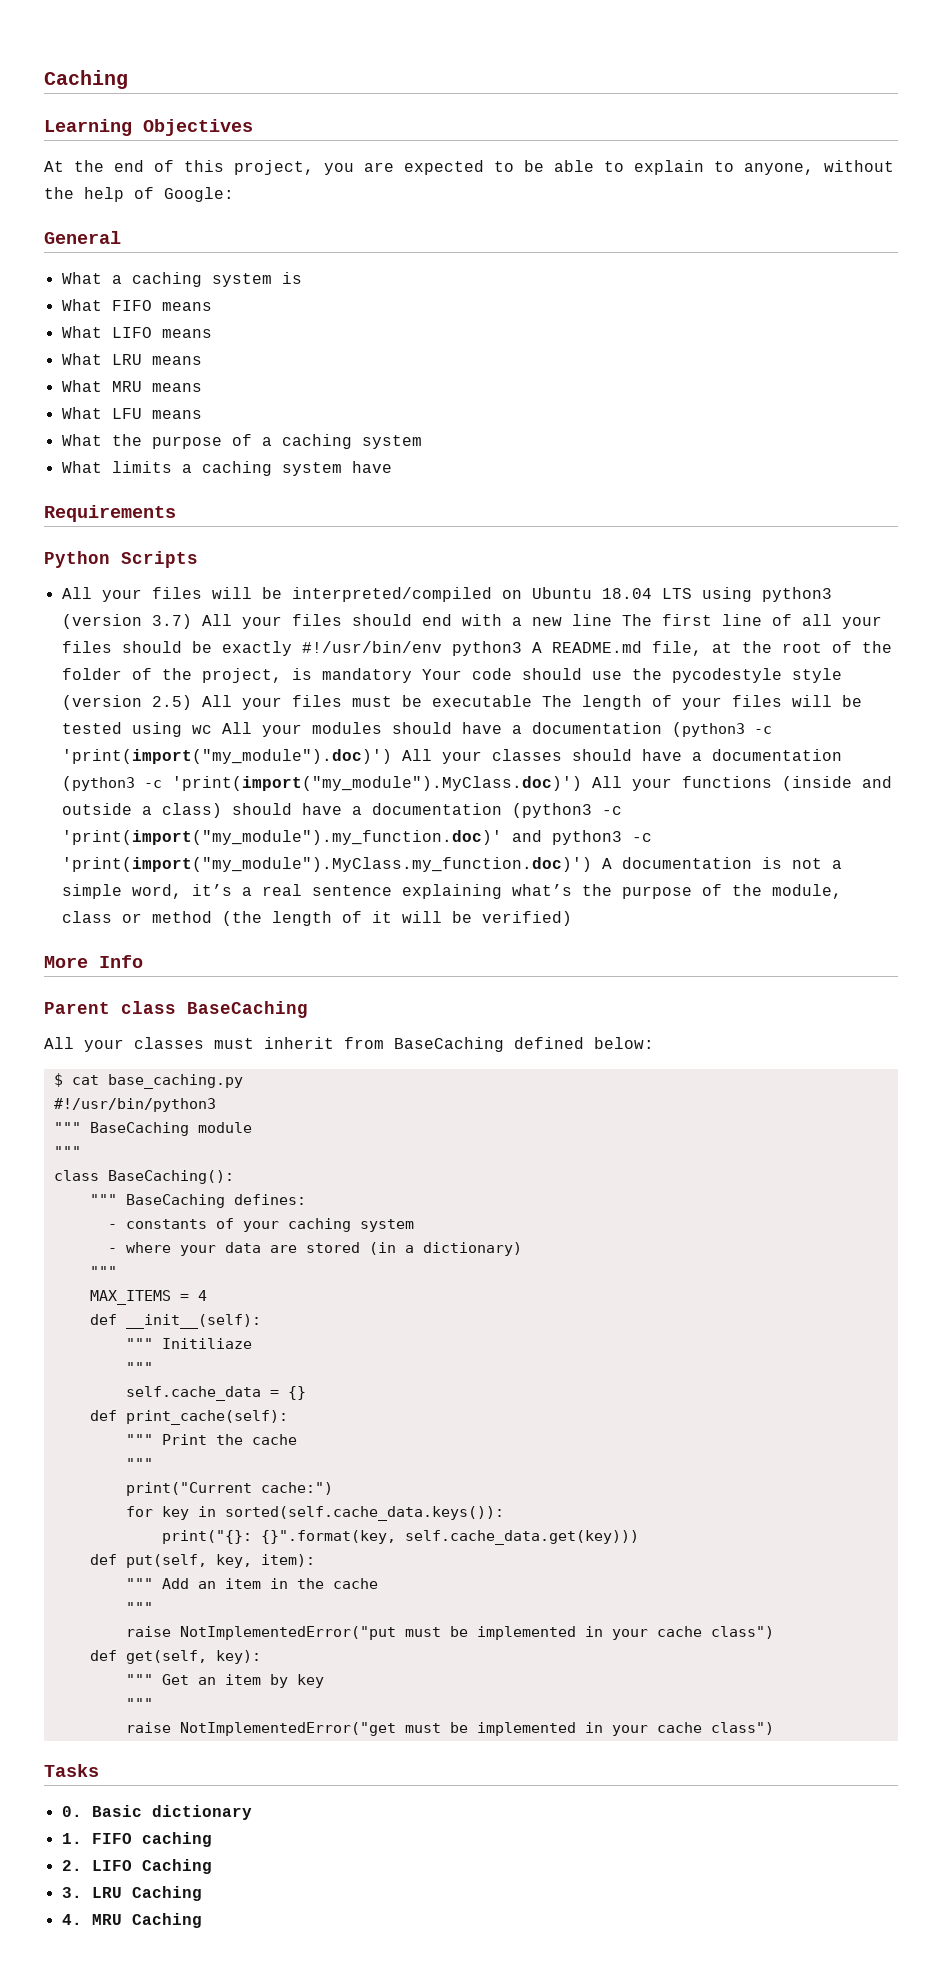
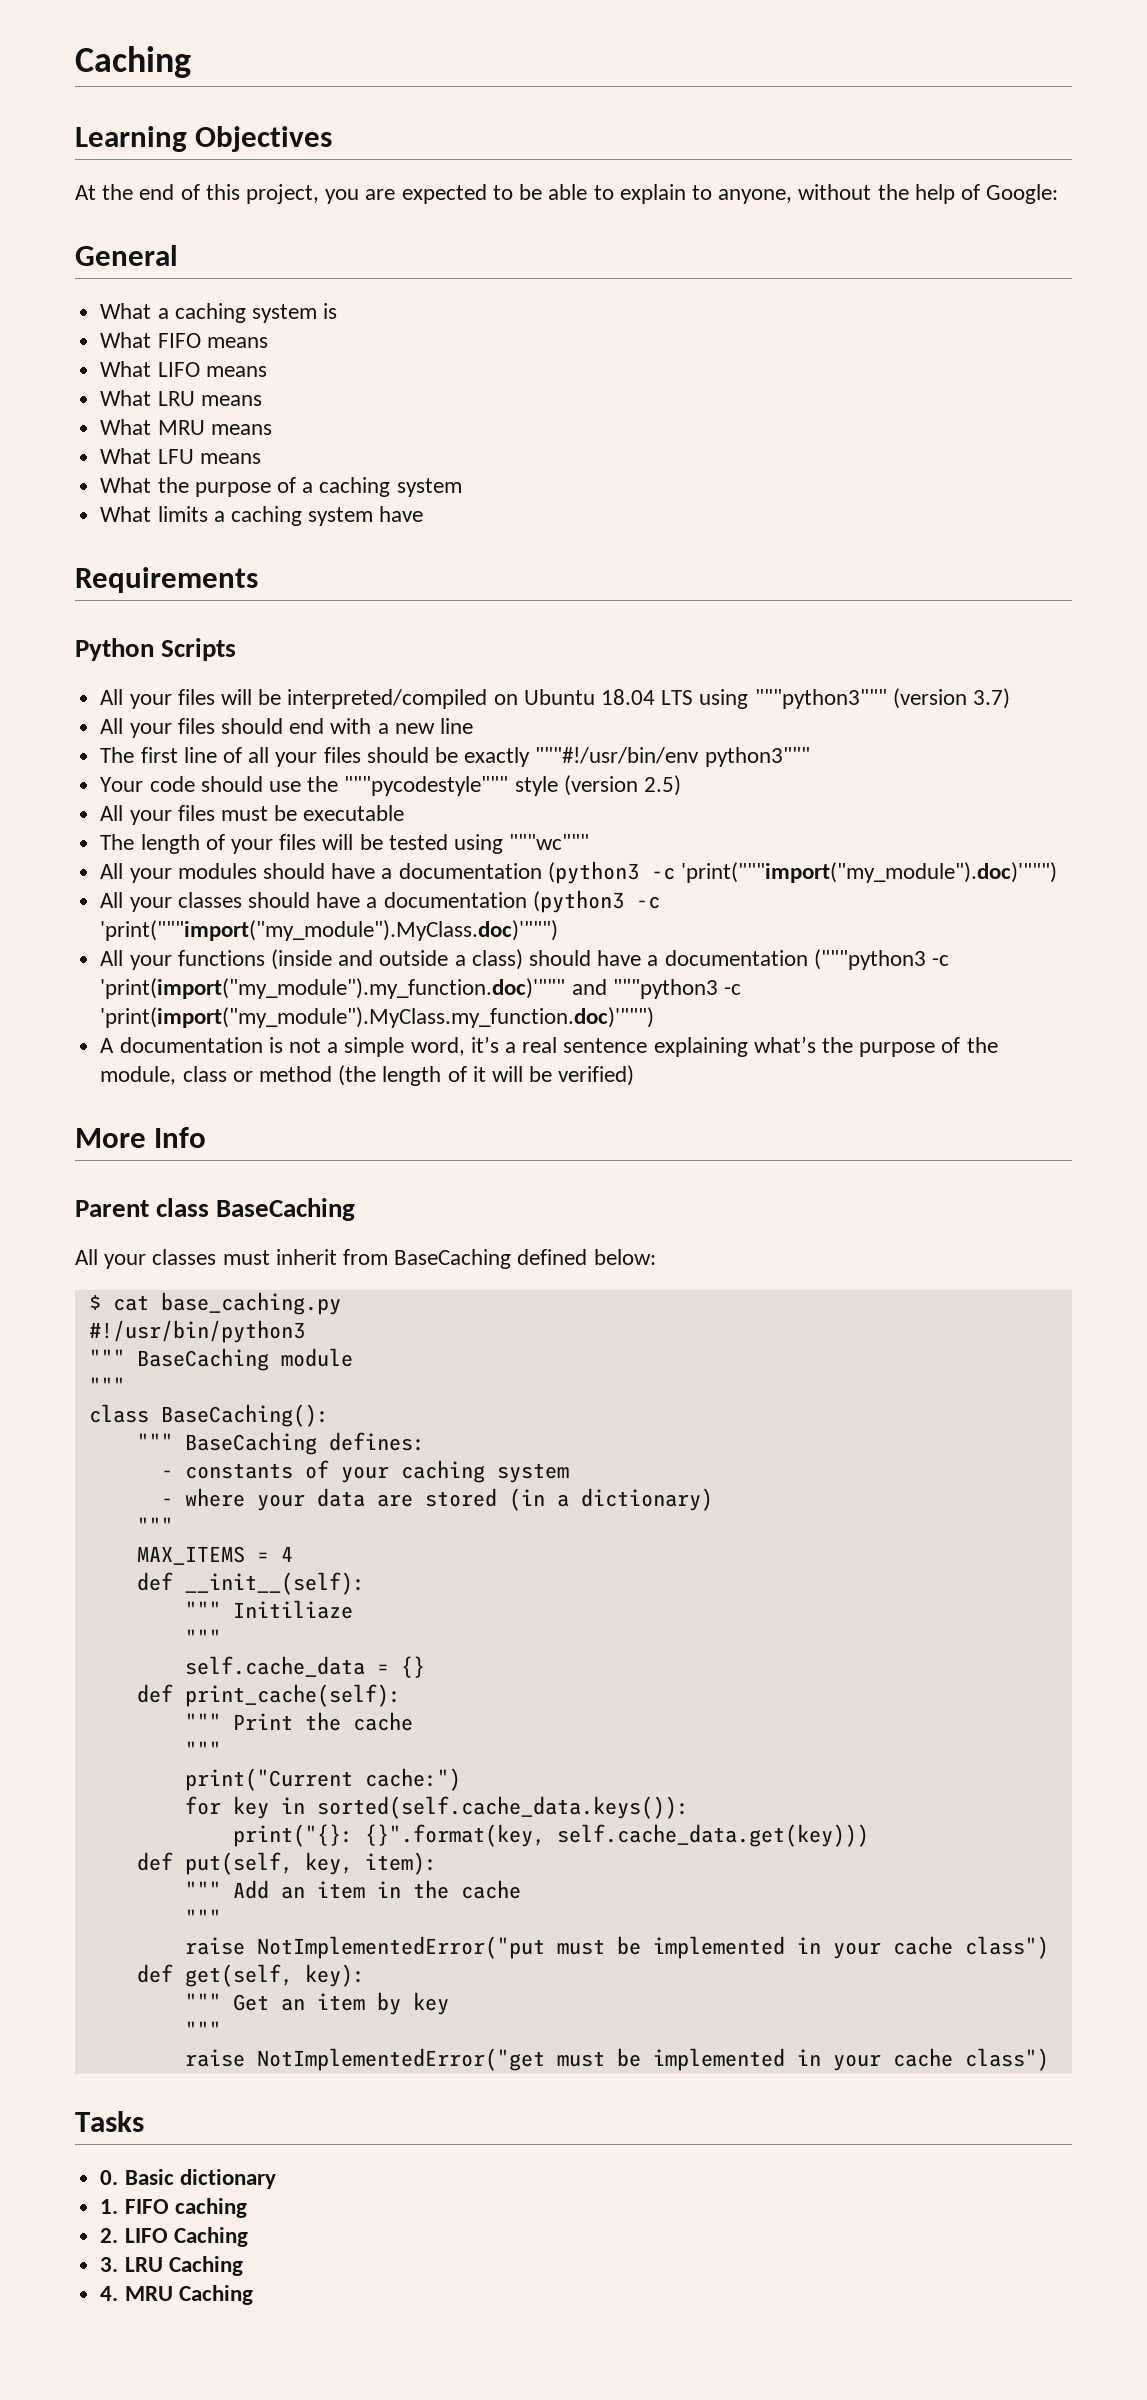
- All your files will be interpreted/compiled on Ubuntu 18.04 LTS using python3 (version 3.7) All your files should end with a new line The first line of all your files should be exactly #!/usr/bin/env python3 A README.md file, at the root of the folder of the project, is mandatory Your code should use the pycodestyle style (version 2.5) All your files must be executable The length of your files will be tested using wc All your modules should have a documentation (python3 -c 'print(import("my_module").doc)') All your classes should have a documentation (python3 -c 'print(import("my_module").MyClass.doc)') All your functions (inside and outside a class) should have a documentation (python3 -c 'print(import("my_module").my_function.doc)' and python3 -c 'print(import("my_module").MyClass.my_function.doc)') A documentation is not a simple word, it’s a real sentence explaining what’s the purpose of the module, class or method (the length of it will be verified)
+ All your files will be interpreted/compiled on Ubuntu 18.04 LTS using """python3""" (version 3.7)
+ All your files should end with a new line
+ The first line of all your files should be exactly """#!/usr/bin/env python3"""
+ Your code should use the """pycodestyle""" style (version 2.5)
+ All your files must be executable
+ The length of your files will be tested using """wc"""
+ All your modules should have a documentation (python3 -c 'print("""import("my_module").doc)'""")
+ All your classes should have a documentation (python3 -c 'print("""import("my_module").MyClass.doc)'""")
+ All your functions (inside and outside a class) should have a documentation ("""python3 -c 'print(import("my_module").my_function.doc)'""" and """python3 -c 'print(import("my_module").MyClass.my_function.doc)'""")
+ A documentation is not a simple word, it’s a real sentence explaining what’s the purpose of the module, class or method (the length of it will be verified)

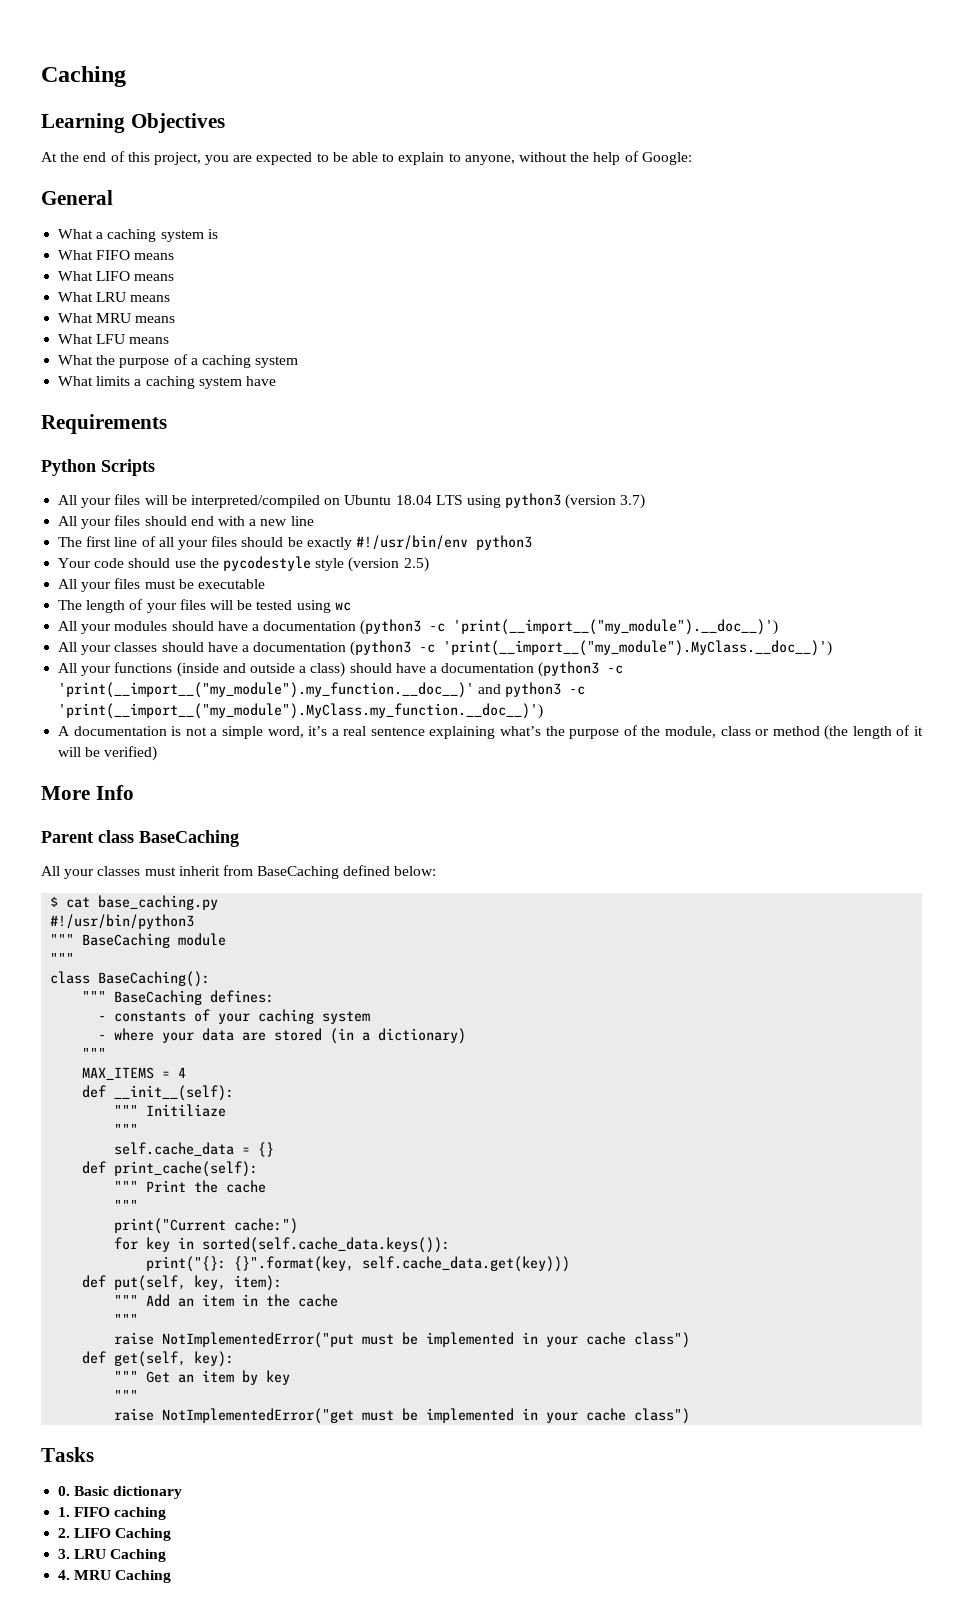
- All your files will be interpreted/compiled on Ubuntu 18.04 LTS using """python3""" (version 3.7)
+ All your files will be interpreted/compiled on Ubuntu 18.04 LTS using python3 (version 3.7)
- The first line of all your files should be exactly """#!/usr/bin/env python3"""
+ The first line of all your files should be exactly #!/usr/bin/env python3
- Your code should use the """pycodestyle""" style (version 2.5)
+ Your code should use the pycodestyle style (version 2.5)
- The length of your files will be tested using """wc"""
+ The length of your files will be tested using wc
- All your modules should have a documentation (python3 -c 'print("""import("my_module").doc)'""")
+ All your modules should have a documentation (python3 -c 'print(__import__("my_module").__doc__)')
- All your classes should have a documentation (python3 -c 'print("""import("my_module").MyClass.doc)'""")
+ All your classes should have a documentation (python3 -c 'print(__import__("my_module").MyClass.__doc__)')
- All your functions (inside and outside a class) should have a documentation ("""python3 -c 'print(import("my_module").my_function.doc)'""" and """python3 -c 'print(import("my_module").MyClass.my_function.doc)'""")
+ All your functions (inside and outside a class) should have a documentation (python3 -c 'print(__import__("my_module").my_function.__doc__)' and python3 -c 'print(__import__("my_module").MyClass.my_function.__doc__)')

